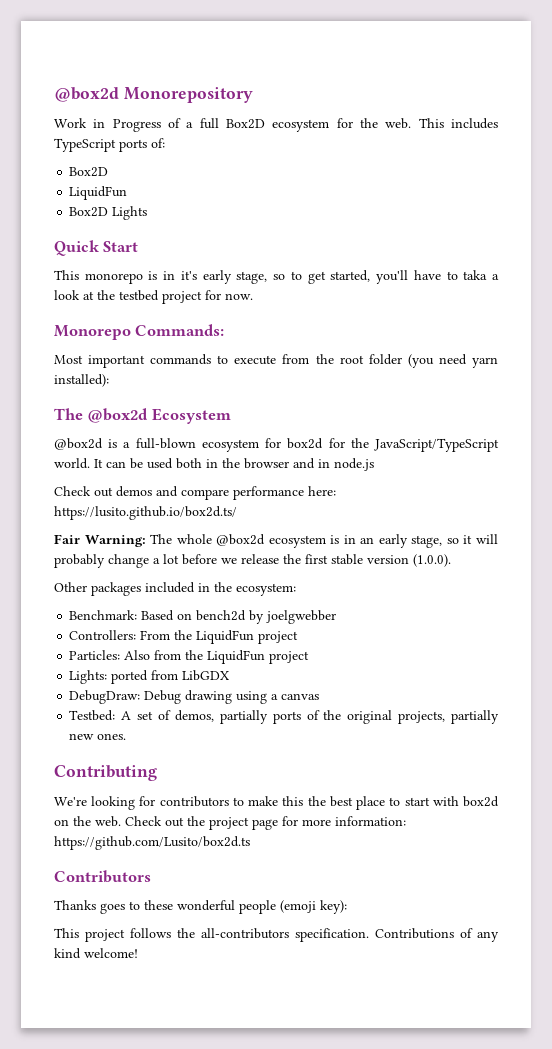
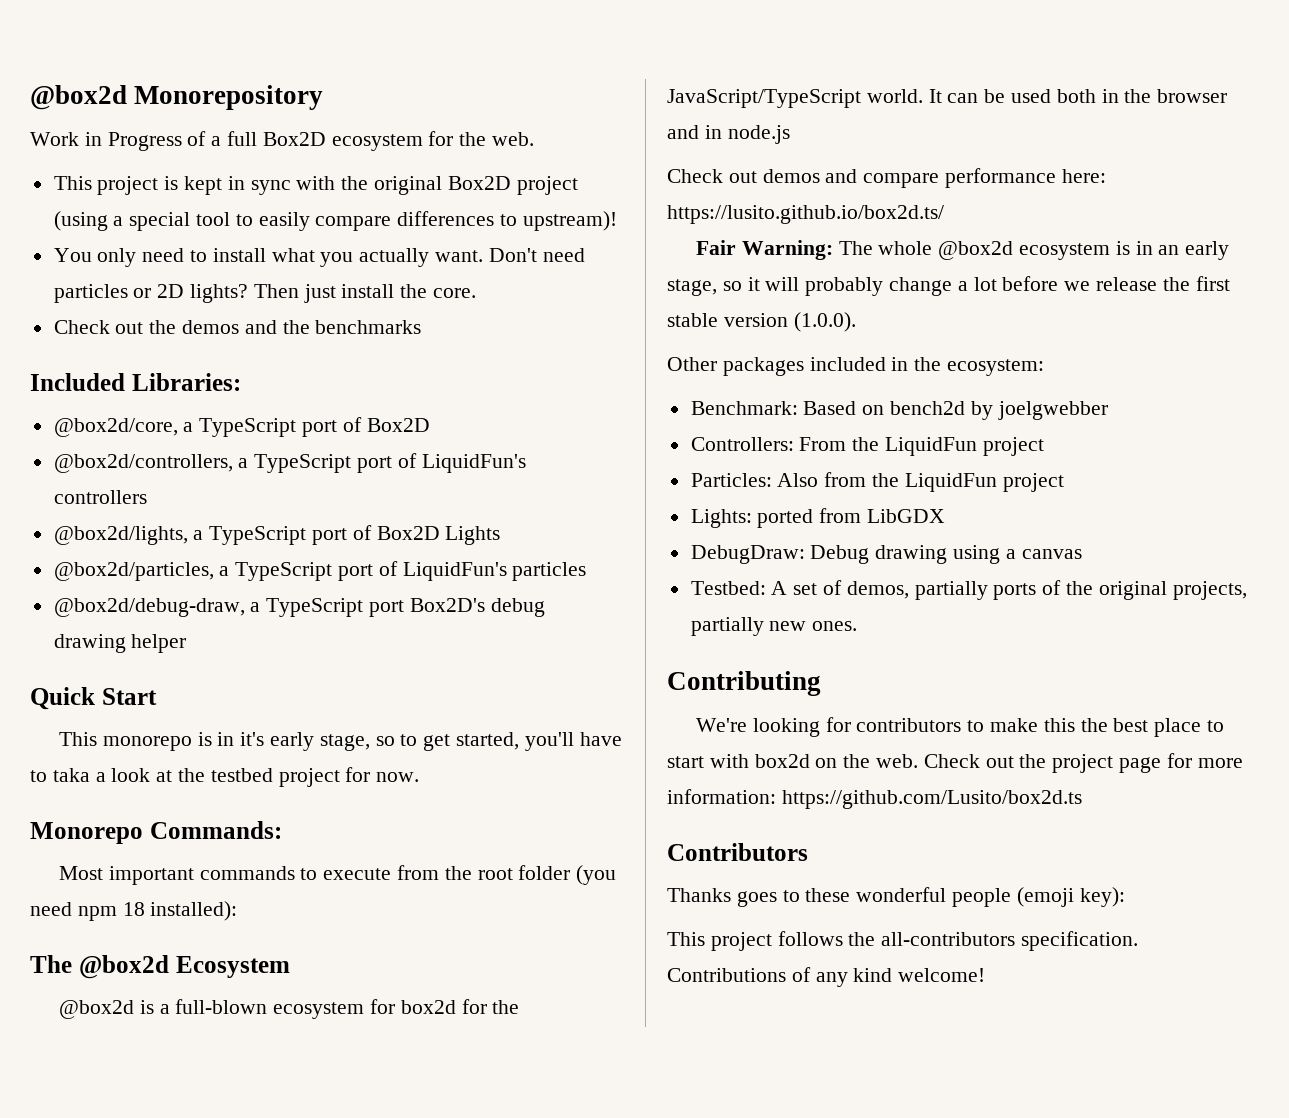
- Work in Progress of a full Box2D ecosystem for the web. This includes TypeScript ports of:
- Box2D
- LiquidFun
- Box2D Lights
+ Work in Progress of a full Box2D ecosystem for the web.
+ This project is kept in sync with the original Box2D project (using a special tool to easily compare differences to upstream)!
+ You only need to install what you actually want. Don't need particles or 2D lights? Then just install the core.
+ Check out the demos and the benchmarks
+ Included Libraries:
+ @box2d/core, a TypeScript port of Box2D
+ @box2d/controllers, a TypeScript port of LiquidFun's controllers
+ @box2d/lights, a TypeScript port of Box2D Lights
+ @box2d/particles, a TypeScript port of LiquidFun's particles
+ @box2d/debug-draw, a TypeScript port Box2D's debug drawing helper
- Most important commands to execute from the root folder (you need yarn installed):
+ Most important commands to execute from the root folder (you need npm 18 installed):

